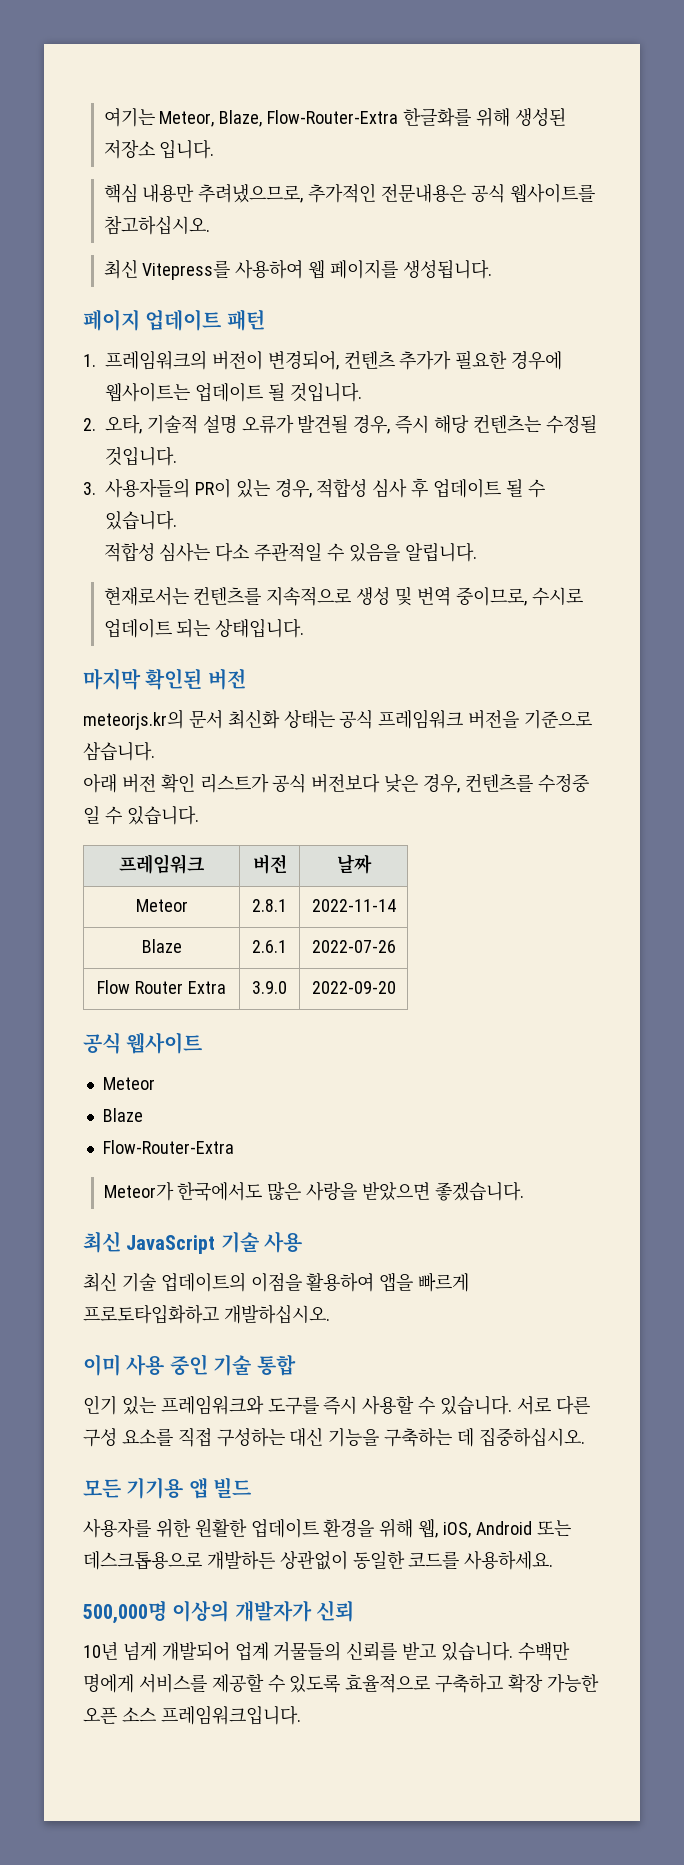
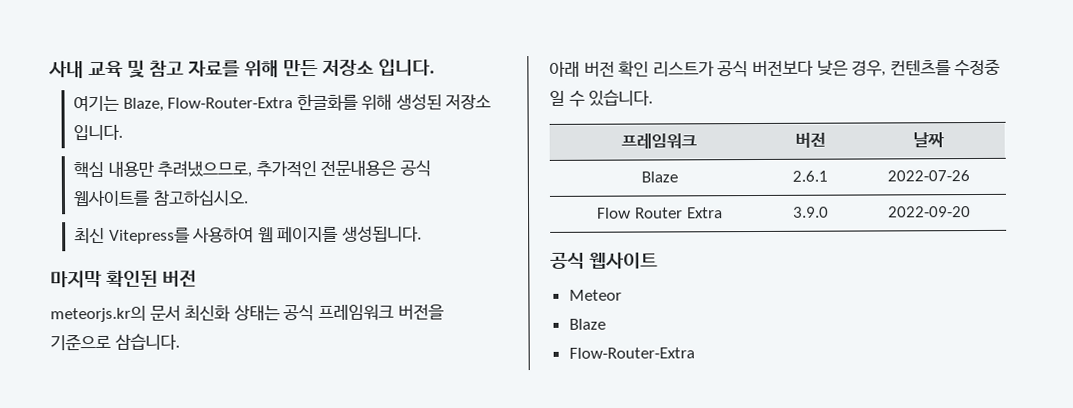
- 여기는 Meteor, Blaze, Flow-Router-Extra 한글화를 위해 생성된 저장소 입니다.
+ 사내 교육 및 참고 자료를 위해 만든 저장소 입니다.
+ 여기는 Blaze, Flow-Router-Extra 한글화를 위해 생성된 저장소 입니다.
- 페이지 업데이트 패턴
- 1. 프레임워크의 버전이 변경되어, 컨텐츠 추가가 필요한 경우에 웹사이트는 업데이트 될 것입니다.
- 2. 오타, 기술적 설명 오류가 발견될 경우, 즉시 해당 컨텐츠는 수정될 것입니다.
- 3. 사용자들의 PR이 있는 경우, 적합성 심사 후 업데이트 될 수 있습니다.
- 적합성 심사는 다소 주관적일 수 있음을 알립니다.
- 현재로서는 컨텐츠를 지속적으로 생성 및 번역 중이므로, 수시로 업데이트 되는 상태입니다.
- Meteor | 2.8.1 | 2022-11-14
- Meteor가 한국에서도 많은 사랑을 받았으면 좋겠습니다.
- 최신 JavaScript 기술 사용
- 최신 기술 업데이트의 이점을 활용하여 앱을 빠르게 프로토타입화하고 개발하십시오.
- 이미 사용 중인 기술 통합
- 인기 있는 프레임워크와 도구를 즉시 사용할 수 있습니다. 서로 다른 구성 요소를 직접 구성하는 대신 기능을 구축하는 데 집중하십시오.
- 모든 기기용 앱 빌드
- 사용자를 위한 원활한 업데이트 환경을 위해 웹, iOS, Android 또는 데스크톱용으로 개발하든 상관없이 동일한 코드를 사용하세요.
- 500,000명 이상의 개발자가 신뢰
- 10년 넘게 개발되어 업계 거물들의 신뢰를 받고 있습니다. 수백만 명에게 서비스를 제공할 수 있도록 효율적으로 구축하고 확장 가능한 오픈 소스 프레임워크입니다.

